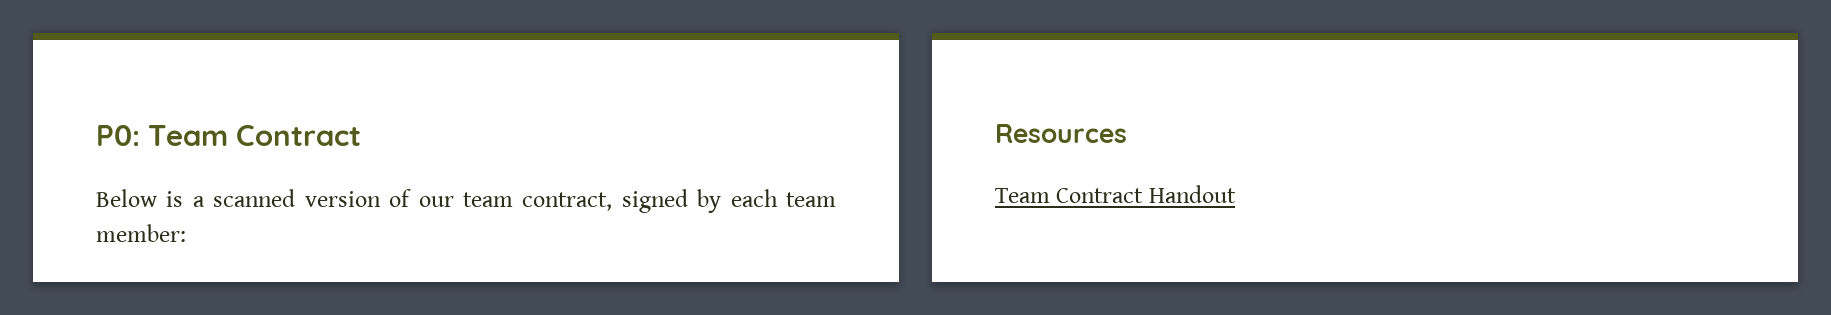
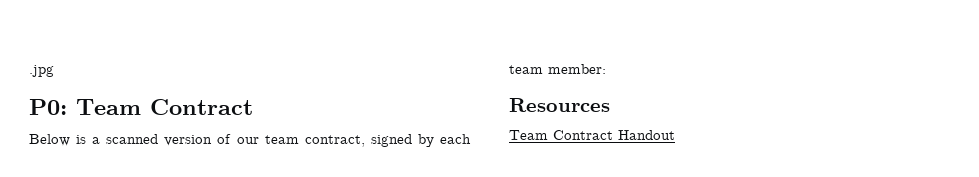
+ .jpg

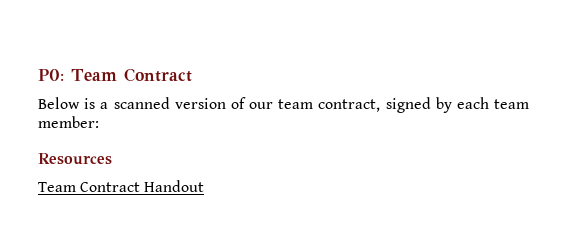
- .jpg

